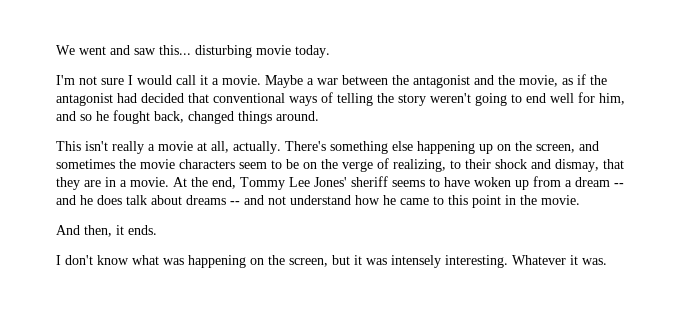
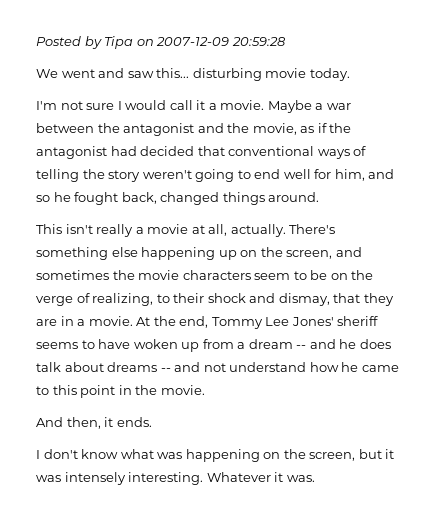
+ Posted by Tipa on 2007-12-09 20:59:28

